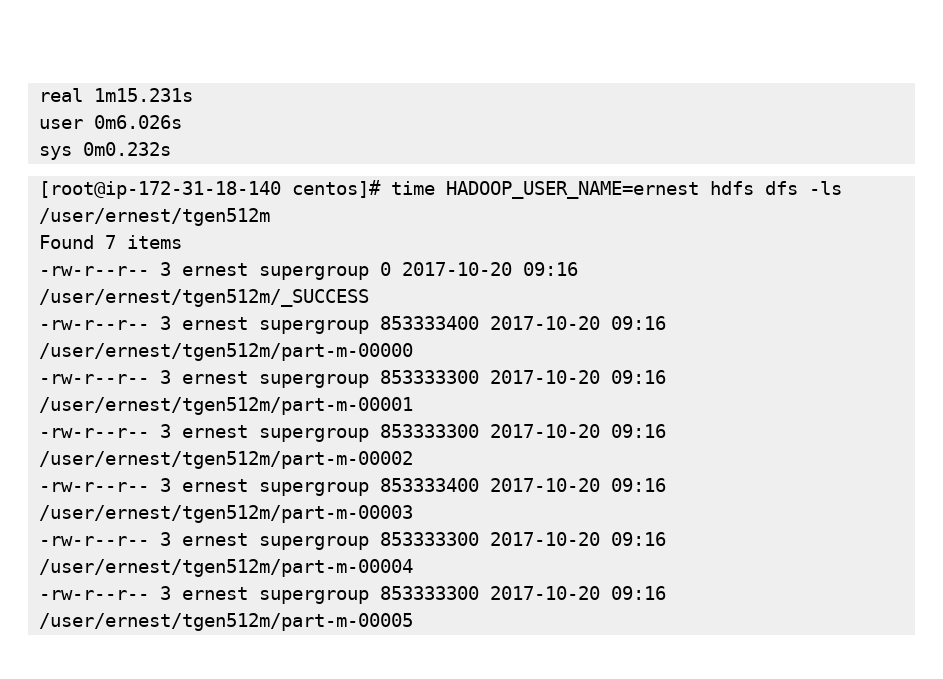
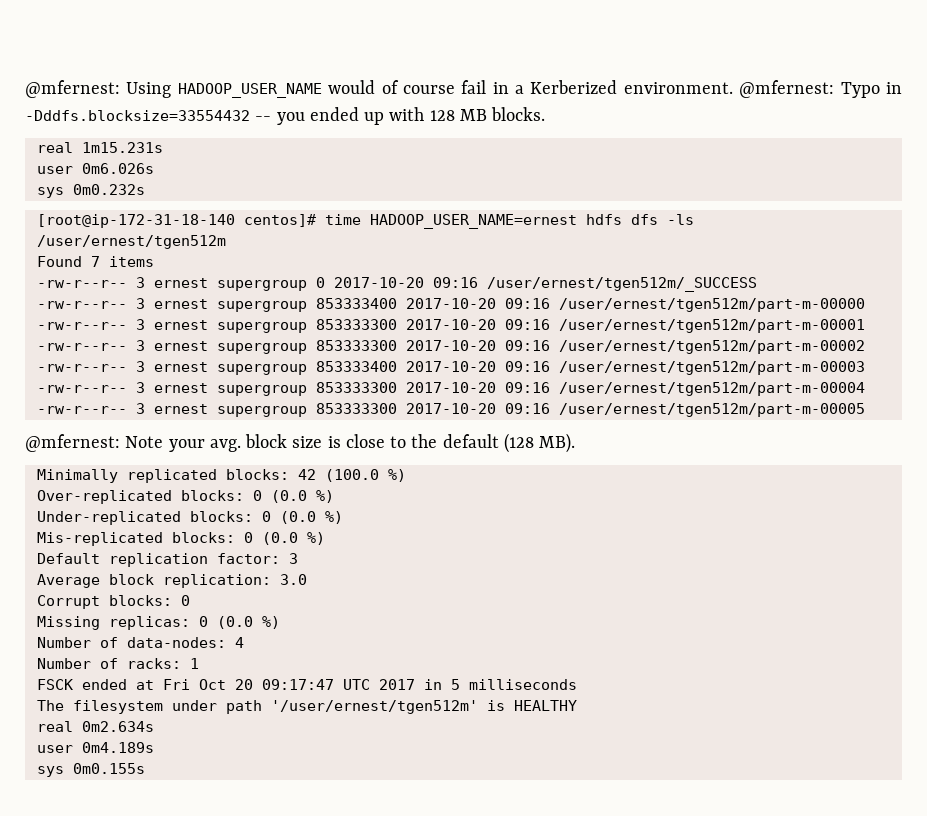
+ @mfernest: Using HADOOP_USER_NAME would of course fail in a Kerberized environment. @mfernest: Typo in -Dddfs.blocksize=33554432 -- you ended up with 128 MB blocks.
+ @mfernest: Note your avg. block size is close to the default (128 MB).
+ Minimally replicated blocks: 42 (100.0 %)
+ Over-replicated blocks: 0 (0.0 %)
+ Under-replicated blocks: 0 (0.0 %)
+ Mis-replicated blocks: 0 (0.0 %)
+ Default replication factor: 3
+ Average block replication: 3.0
+ Corrupt blocks: 0
+ Missing replicas: 0 (0.0 %)
+ Number of data-nodes: 4
+ Number of racks: 1
+ FSCK ended at Fri Oct 20 09:17:47 UTC 2017 in 5 milliseconds
+ The filesystem under path '/user/ernest/tgen512m' is HEALTHY
+ real 0m2.634s
+ user 0m4.189s
+ sys 0m0.155s

